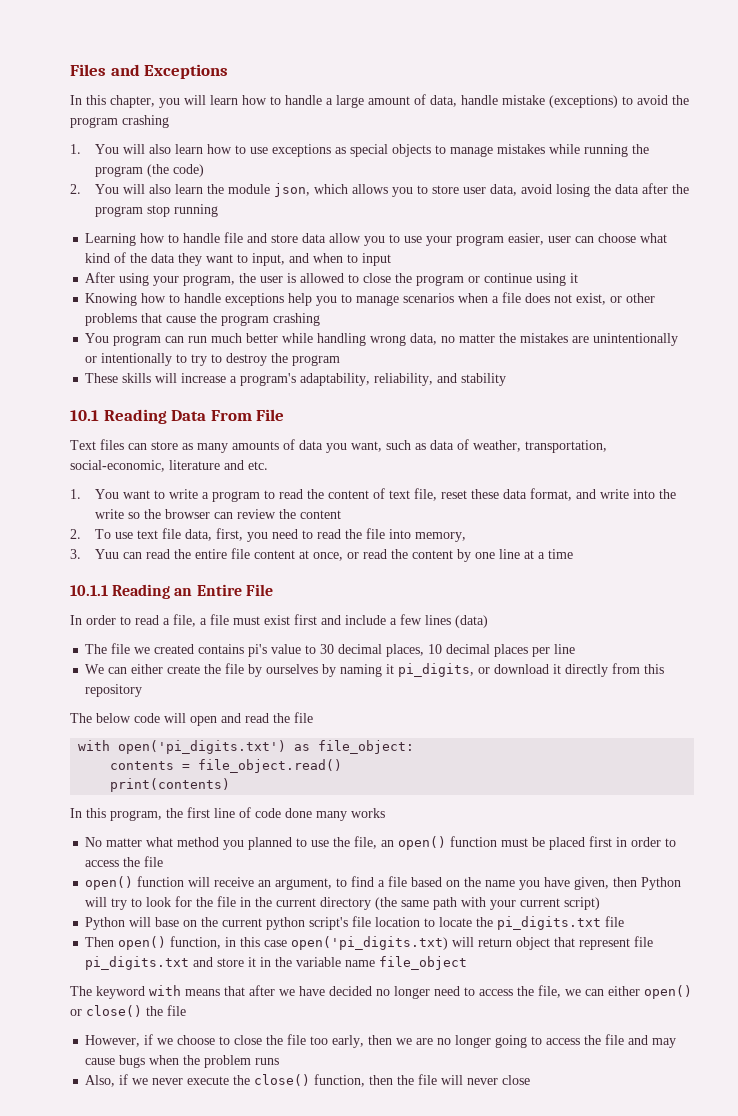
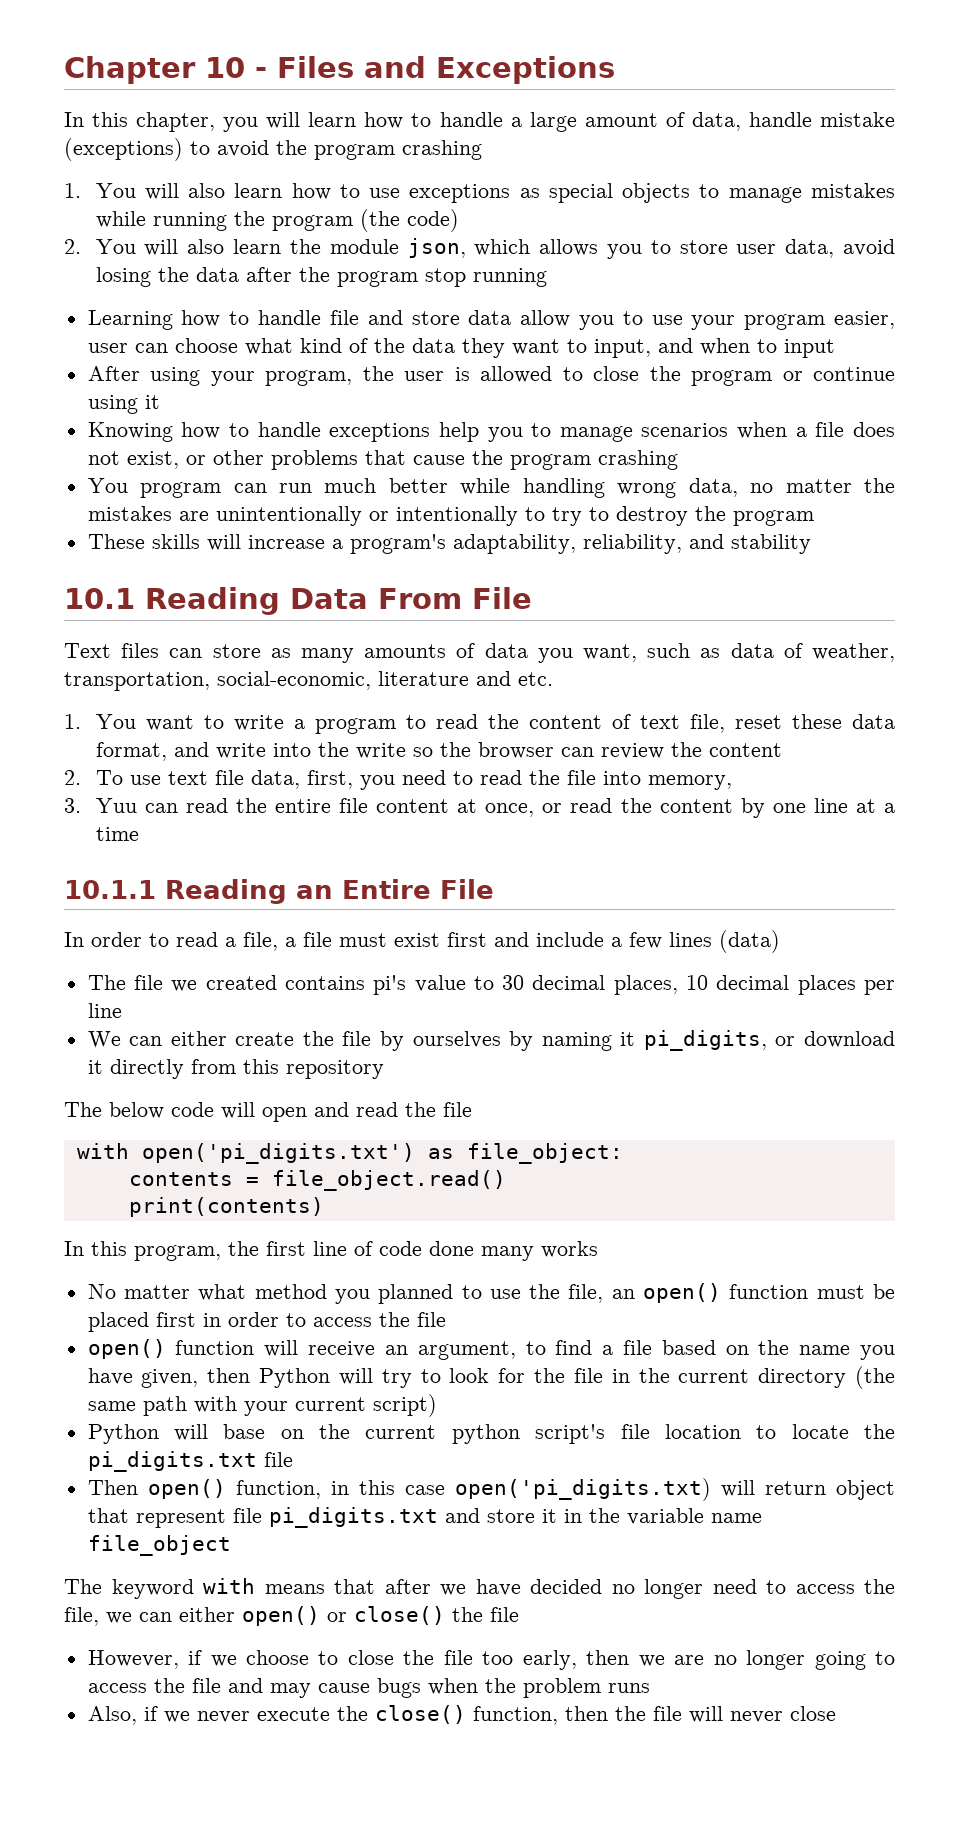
- Files and Exceptions
+ Chapter 10 - Files and Exceptions

